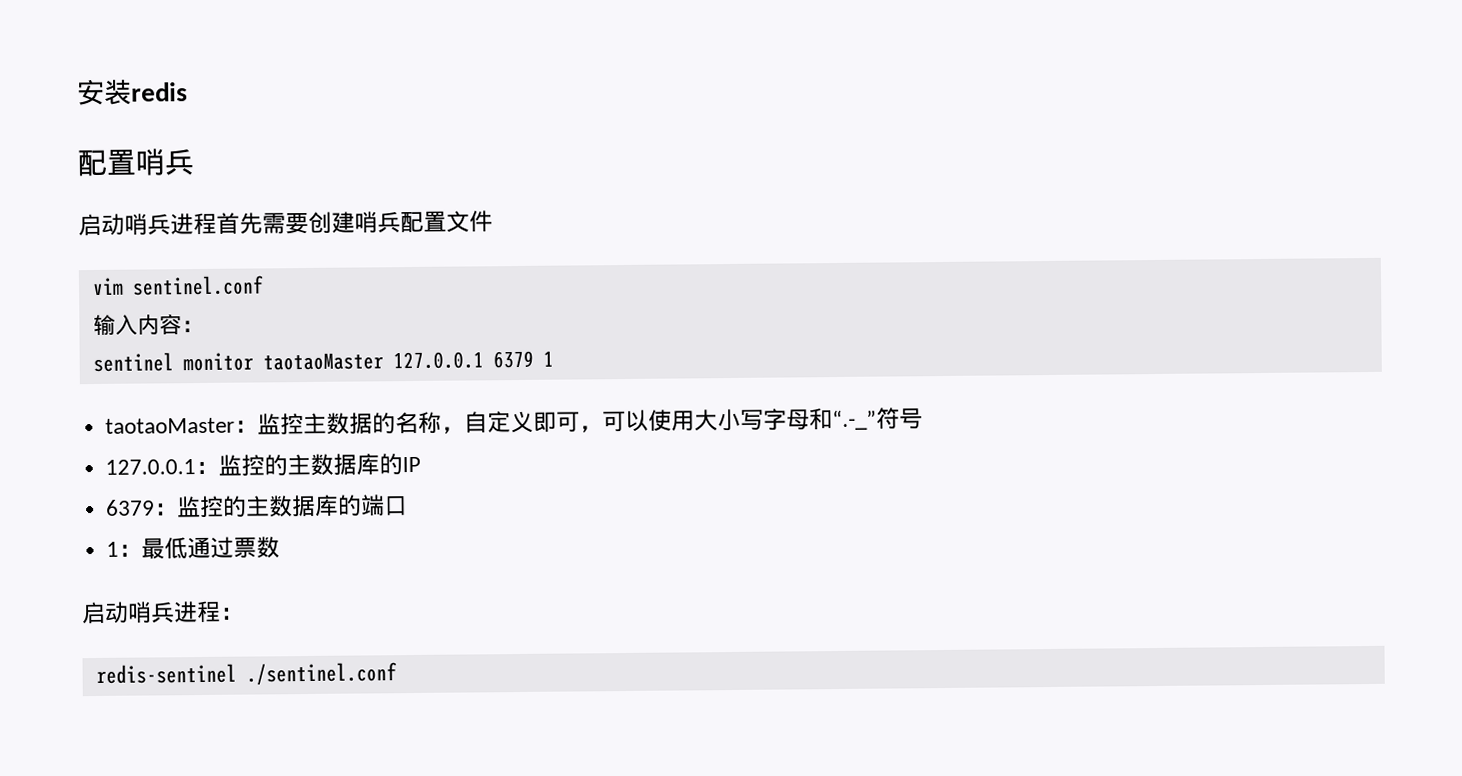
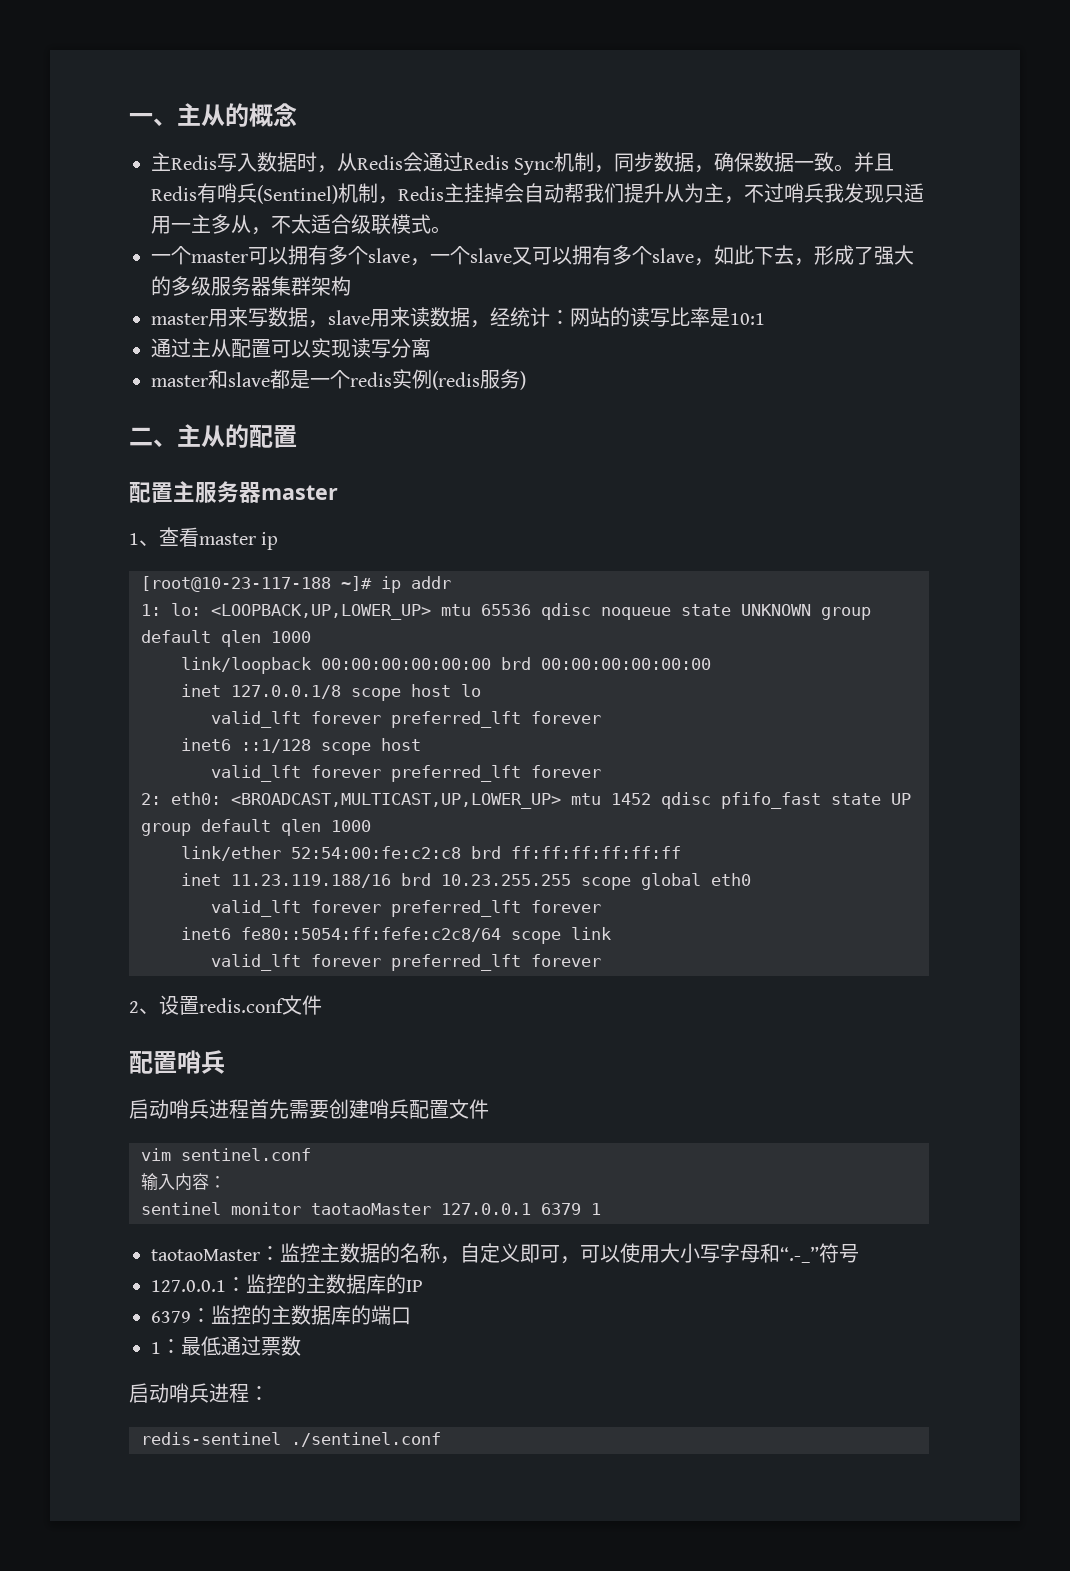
- 安装redis
+ 一、主从的概念
+ 主Redis写入数据时，从Redis会通过Redis Sync机制，同步数据，确保数据一致。并且Redis有哨兵(Sentinel)机制，Redis主挂掉会自动帮我们提升从为主，不过哨兵我发现只适用一主多从，不太适合级联模式。
+ ⼀个master可以拥有多个slave，⼀个slave⼜可以拥有多个slave，如此下去，形成了强大的多级服务器集群架构
+ master用来写数据，slave用来读数据，经统计：网站的读写比率是10:1
+ 通过主从配置可以实现读写分离
+ master和slave都是一个redis实例(redis服务)
+ 二、主从的配置
+ 配置主服务器master
+ 1、查看master ip
+ [root@10-23-117-188 ~]# ip addr
+ 1: lo: <LOOPBACK,UP,LOWER_UP> mtu 65536 qdisc noqueue state UNKNOWN group default qlen 1000
+ link/loopback 00:00:00:00:00:00 brd 00:00:00:00:00:00
+ inet 127.0.0.1/8 scope host lo
+ valid_lft forever preferred_lft forever
+ inet6 ::1/128 scope host
+ valid_lft forever preferred_lft forever
+ 2: eth0: <BROADCAST,MULTICAST,UP,LOWER_UP> mtu 1452 qdisc pfifo_fast state UP group default qlen 1000
+ link/ether 52:54:00:fe:c2:c8 brd ff:ff:ff:ff:ff:ff
+ inet 11.23.119.188/16 brd 10.23.255.255 scope global eth0
+ valid_lft forever preferred_lft forever
+ inet6 fe80::5054:ff:fefe:c2c8/64 scope link
+ valid_lft forever preferred_lft forever
+ 2、设置redis.conf文件

